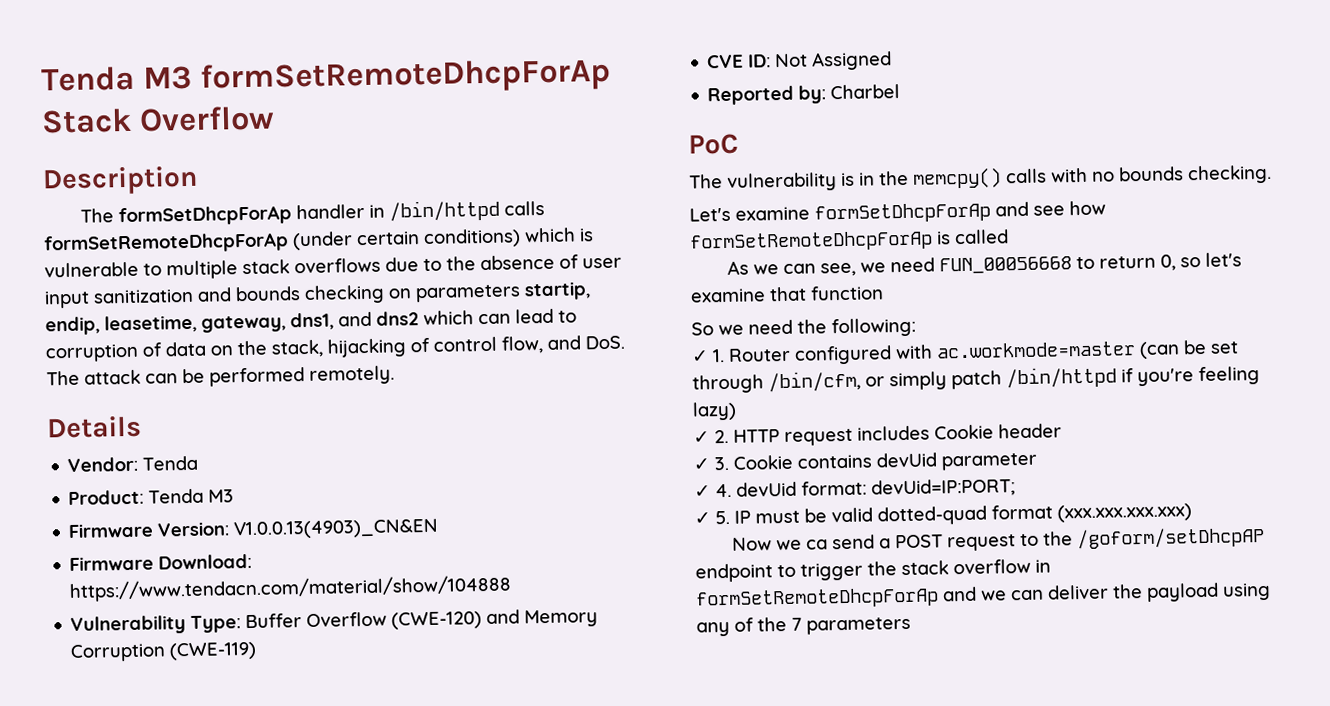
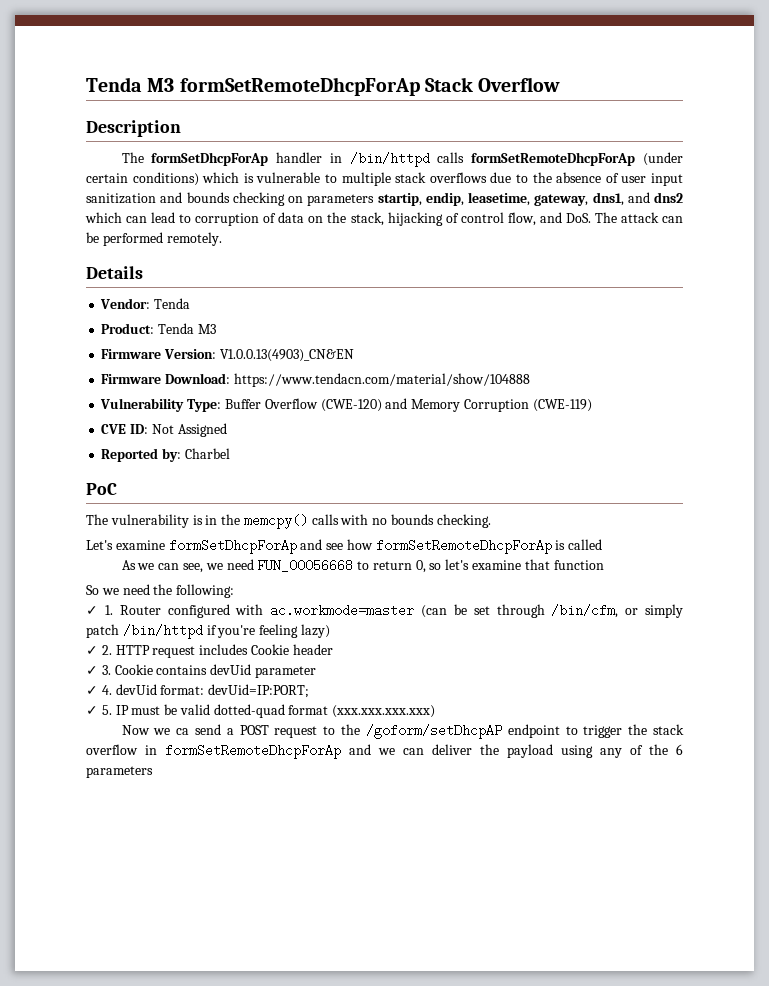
- Now we ca send a POST request to the /goform/setDhcpAP endpoint to trigger the stack overflow in formSetRemoteDhcpForAp and we can deliver the payload using any of the 7 parameters
+ Now we ca send a POST request to the /goform/setDhcpAP endpoint to trigger the stack overflow in formSetRemoteDhcpForAp and we can deliver the payload using any of the 6 parameters

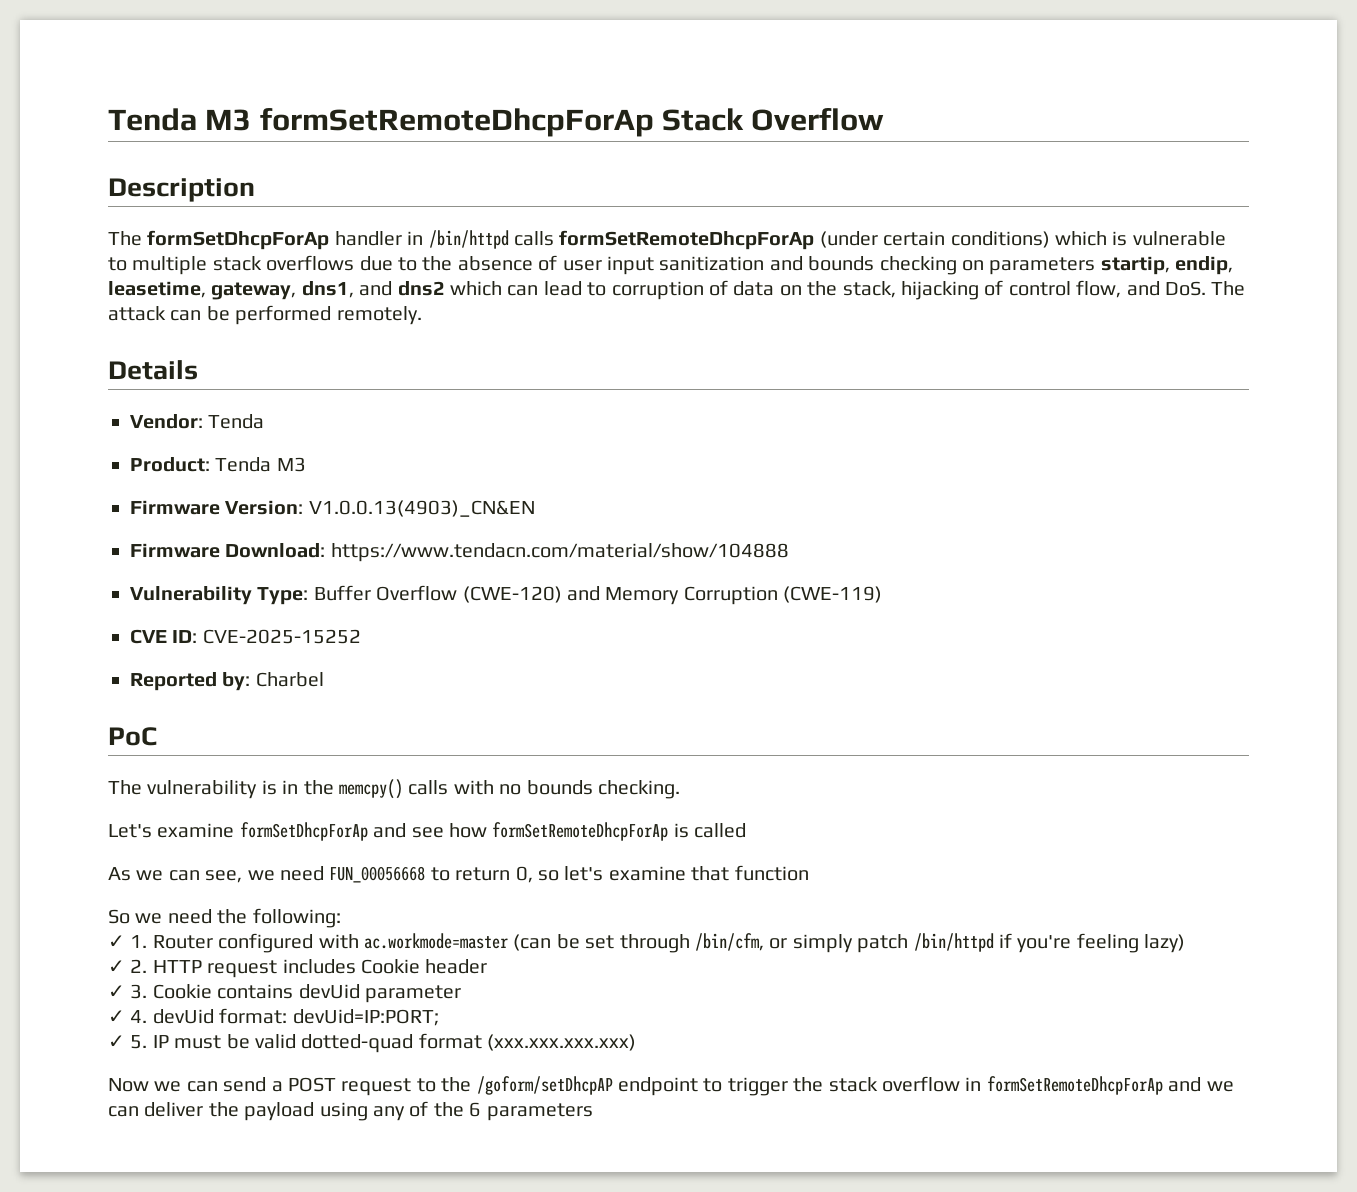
- CVE ID: Not Assigned
+ CVE ID: CVE-2025-15252
- Now we ca send a POST request to the /goform/setDhcpAP endpoint to trigger the stack overflow in formSetRemoteDhcpForAp and we can deliver the payload using any of the 6 parameters
+ Now we can send a POST request to the /goform/setDhcpAP endpoint to trigger the stack overflow in formSetRemoteDhcpForAp and we can deliver the payload using any of the 6 parameters

